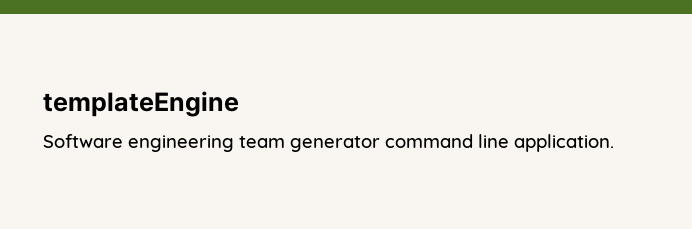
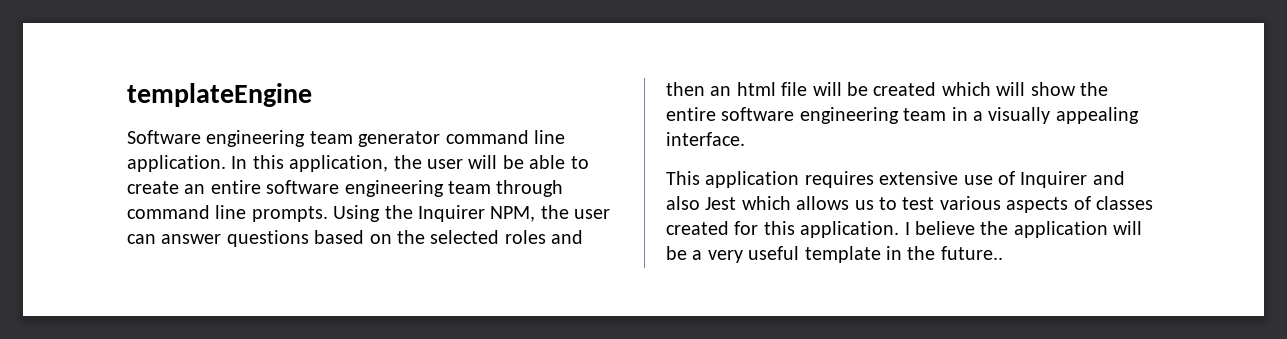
+ In this application, the user will be able to create an entire software engineering team through command line prompts. Using the Inquirer NPM, the user can answer questions based on the selected roles and then an html file will be created which will show the entire software engineering team in a visually appealing interface.
+ This application requires extensive use of Inquirer and also Jest which allows us to test various aspects of classes created for this application. I believe the application will be a very useful template in the future..

